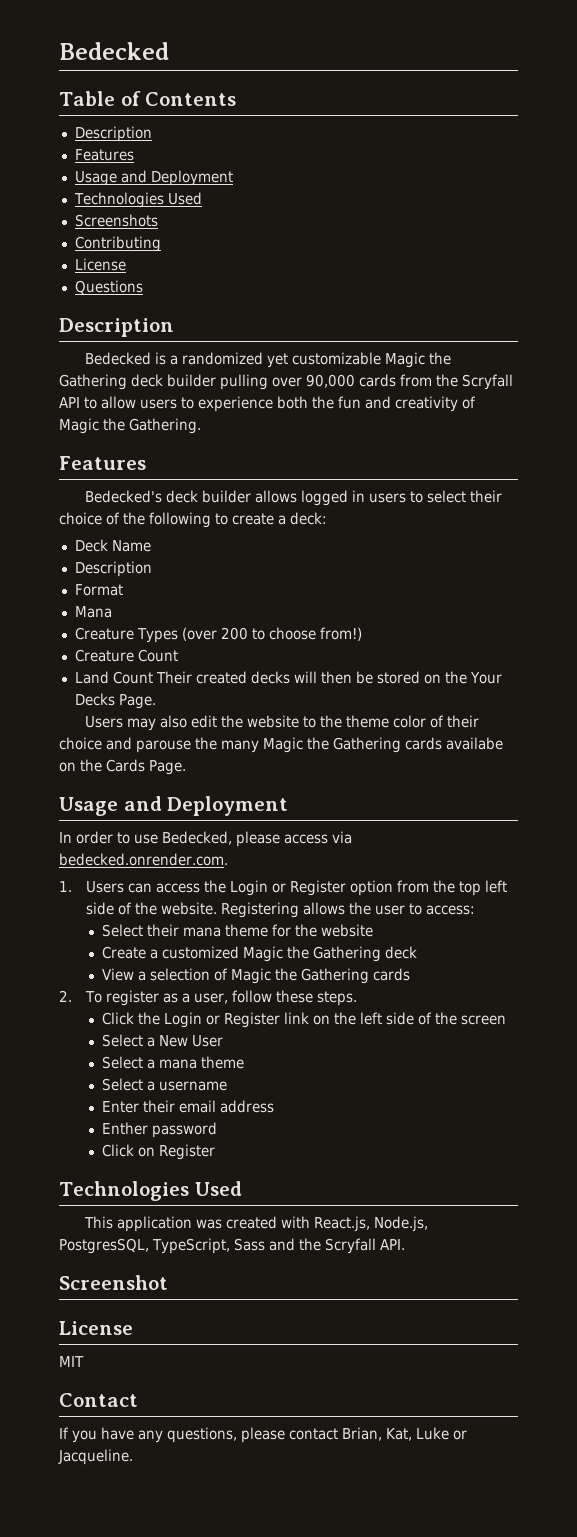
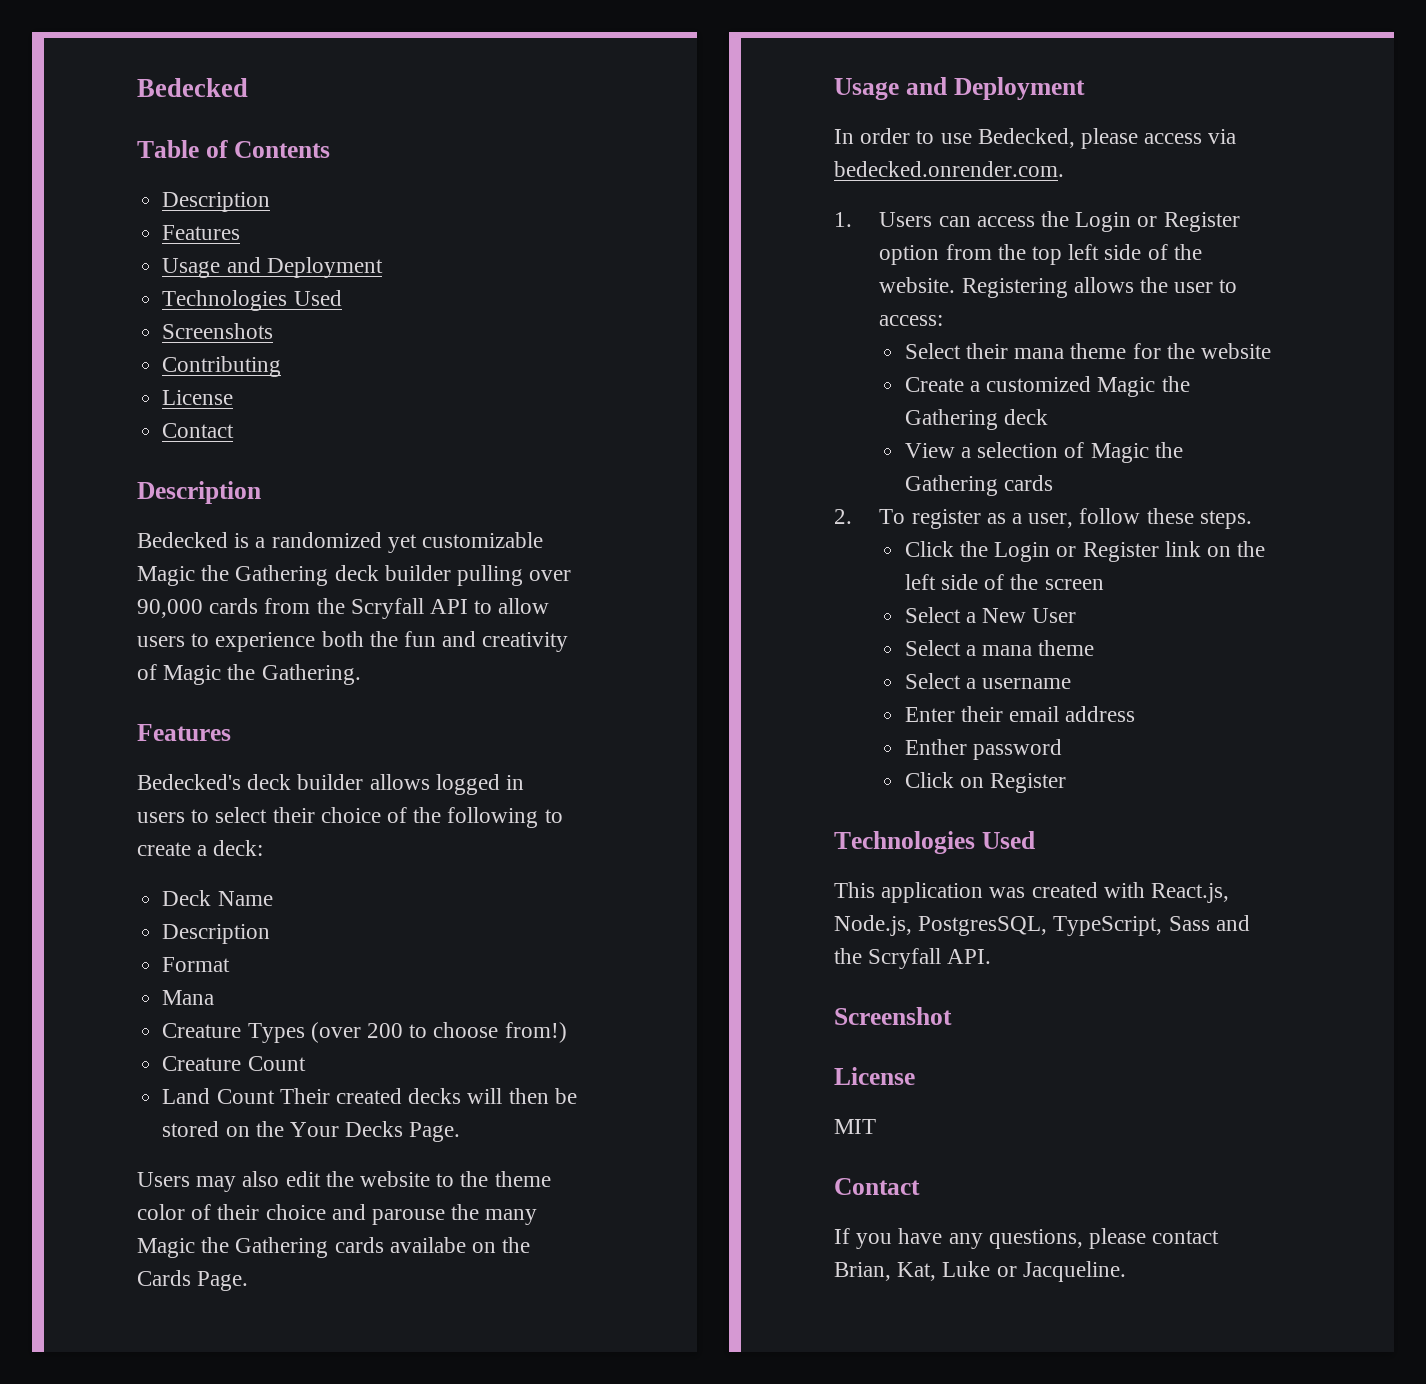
  Contributing
  License
- Questions
+ Contact

